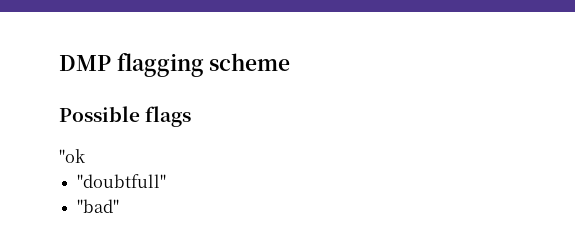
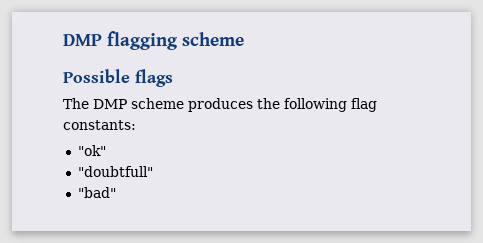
- "ok
+ The DMP scheme produces the following flag constants:
+ "ok"

